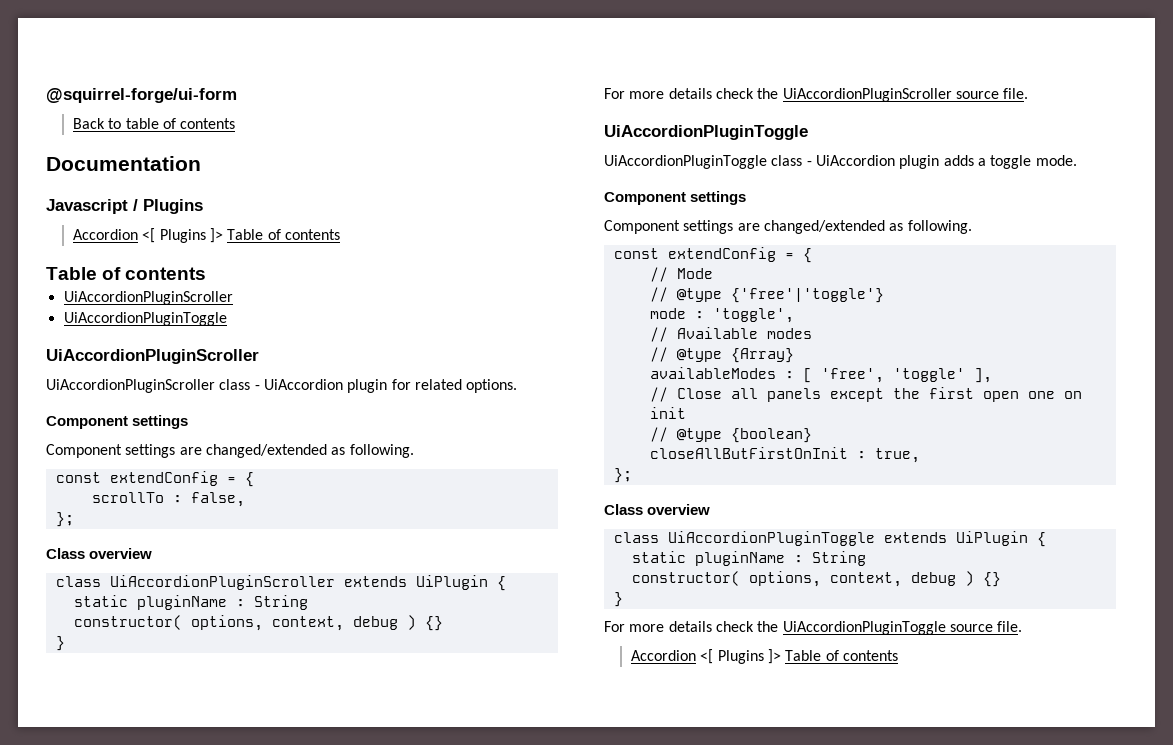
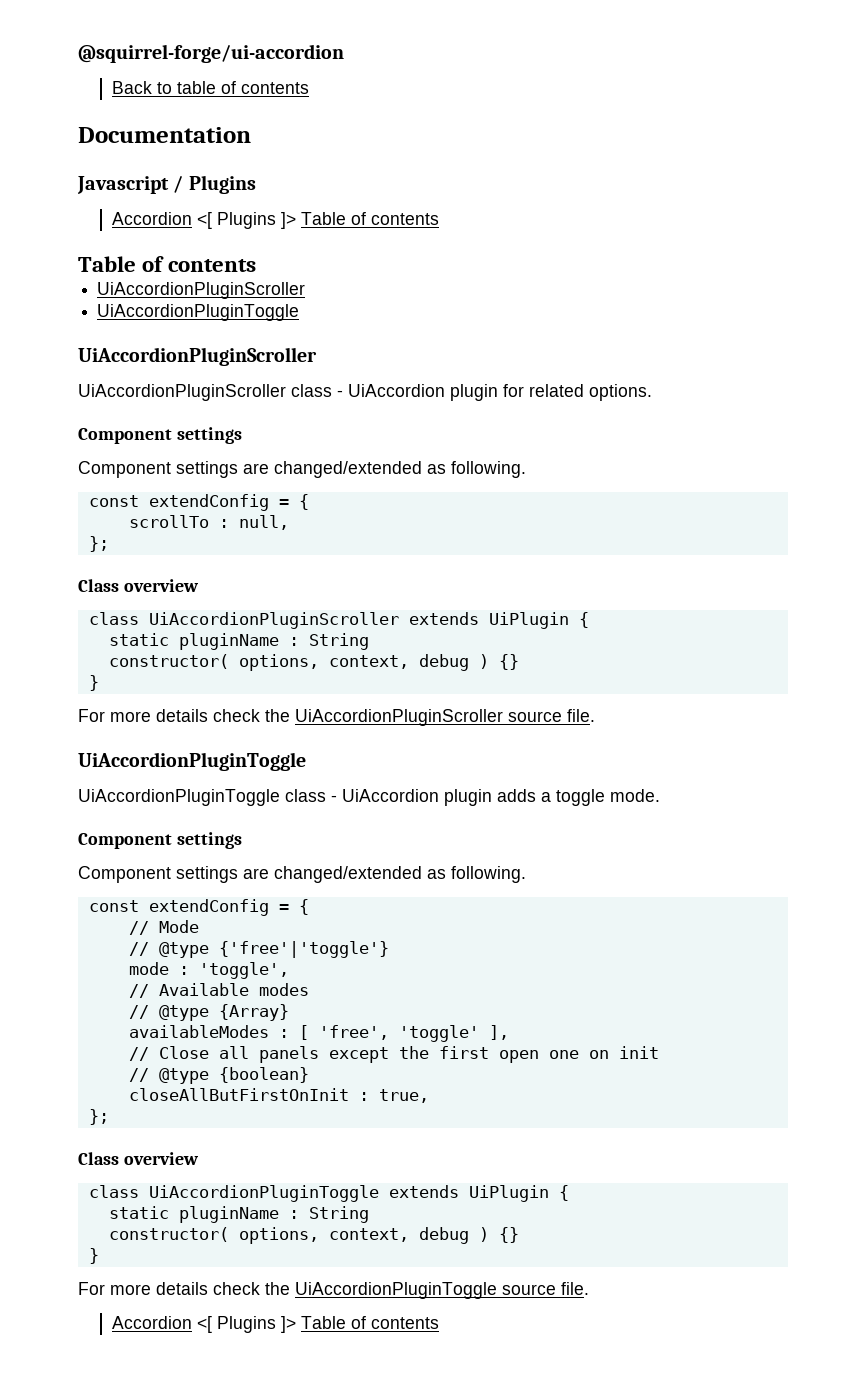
- @squirrel-forge/ui-form
+ @squirrel-forge/ui-accordion
- scrollTo : false,
+ scrollTo : null,

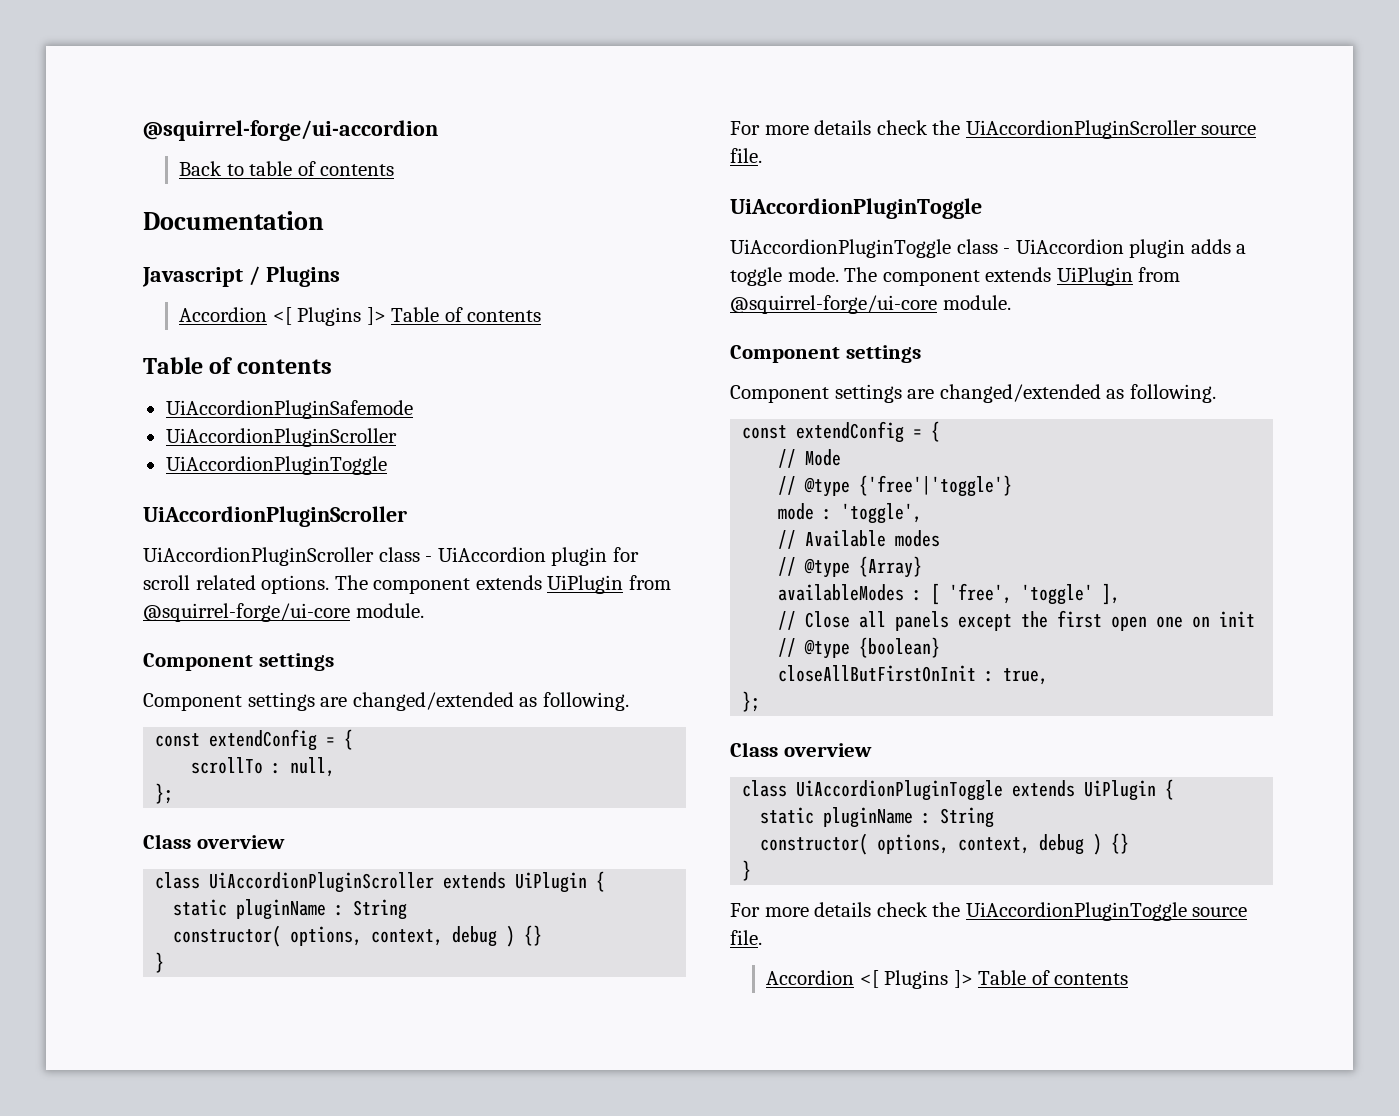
+ UiAccordionPluginSafemode
- UiAccordionPluginScroller class - UiAccordion plugin for related options.
+ UiAccordionPluginScroller class - UiAccordion plugin for scroll related options. The component extends UiPlugin from @squirrel-forge/ui-core module.
- UiAccordionPluginToggle class - UiAccordion plugin adds a toggle mode.
+ UiAccordionPluginToggle class - UiAccordion plugin adds a toggle mode. The component extends UiPlugin from @squirrel-forge/ui-core module.

